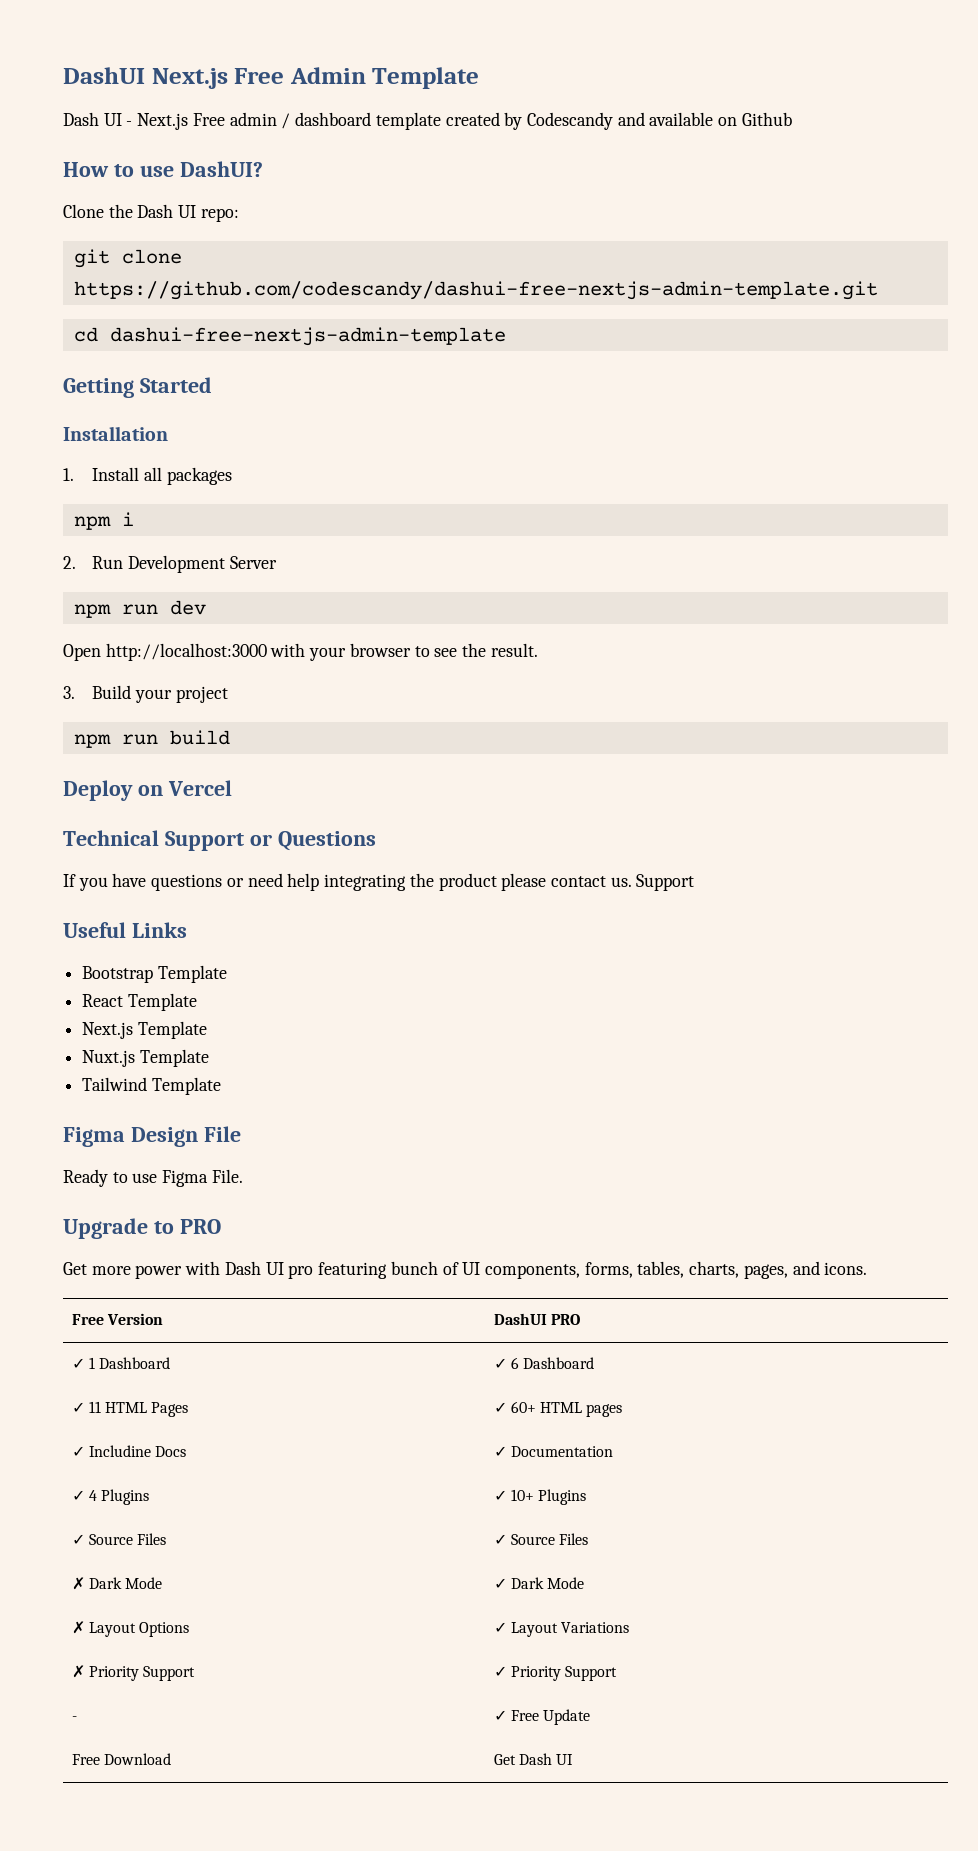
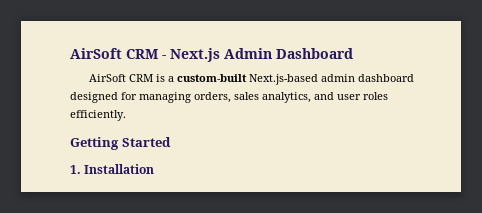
- DashUI Next.js Free Admin Template
- Dash UI - Next.js Free admin / dashboard template created by Codescandy and available on Github
- How to use DashUI?
- Clone the Dash UI repo:
- git clone https://github.com/codescandy/dashui-free-nextjs-admin-template.git
- cd dashui-free-nextjs-admin-template
+ AirSoft CRM - Next.js Admin Dashboard
+ AirSoft CRM is a custom-built Next.js-based admin dashboard designed for managing orders, sales analytics, and user roles efficiently.
- Installation
+ 1. Installation
- 1. Install all packages
- npm i
- 2. Run Development Server
- npm run dev
- Open http://localhost:3000 with your browser to see the result.
- 3. Build your project
- npm run build
- Deploy on Vercel
- Technical Support or Questions
- If you have questions or need help integrating the product please contact us. Support
- Useful Links
- Bootstrap Template
- React Template
- Next.js Template
- Nuxt.js Template
- Tailwind Template
- Figma Design File
- Ready to use Figma File.
- Upgrade to PRO
- Get more power with Dash UI pro featuring bunch of UI components, forms, tables, charts, pages, and icons.
- Free Version | DashUI PRO
- ✓ 1 Dashboard | ✓ 6 Dashboard
- ✓ 11 HTML Pages | ✓ 60+ HTML pages
- ✓ Includine Docs | ✓ Documentation
- ✓ 4 Plugins | ✓ 10+ Plugins
- ✓ Source Files | ✓ Source Files
- ✗ Dark Mode | ✓ Dark Mode
- ✗ Layout Options | ✓ Layout Variations
- ✗ Priority Support | ✓ Priority Support
- - | ✓ Free Update
- Free Download | Get Dash UI

